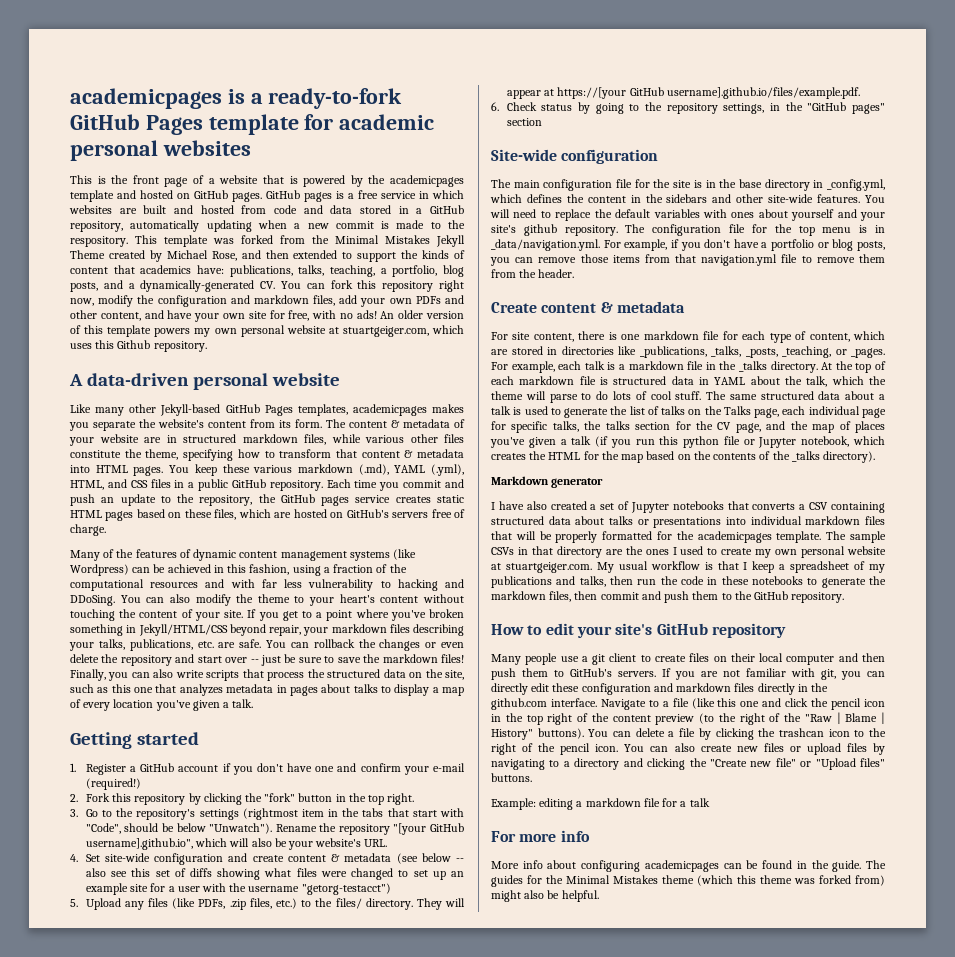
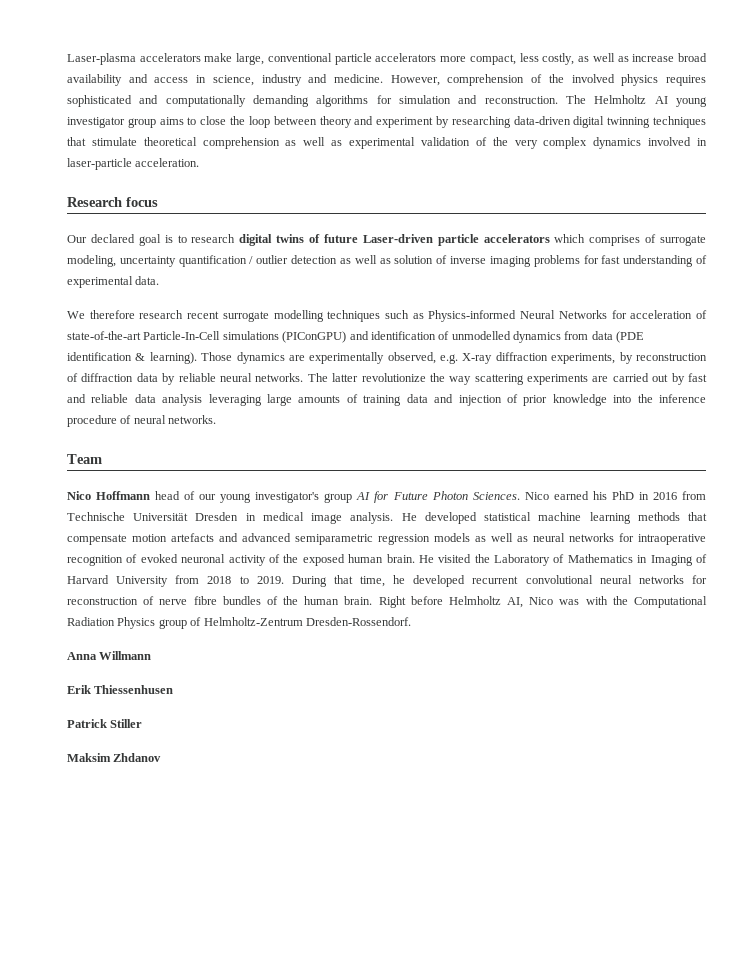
- academicpages is a ready-to-fork GitHub Pages template for academic personal websites
- This is the front page of a website that is powered by the academicpages template and hosted on GitHub pages. GitHub pages is a free service in which websites are built and hosted from code and data stored in a GitHub repository, automatically updating when a new commit is made to the respository. This template was forked from the Minimal Mistakes Jekyll Theme created by Michael Rose, and then extended to support the kinds of content that academics have: publications, talks, teaching, a portfolio, blog posts, and a dynamically-generated CV. You can fork this repository right now, modify the configuration and markdown files, add your own PDFs and other content, and have your own site for free, with no ads! An older version of this template powers my own personal website at stuartgeiger.com, which uses this Github repository.
- A data-driven personal website
- Like many other Jekyll-based GitHub Pages templates, academicpages makes you separate the website's content from its form. The content & metadata of your website are in structured markdown files, while various other files constitute the theme, specifying how to transform that content & metadata into HTML pages. You keep these various markdown (.md), YAML (.yml), HTML, and CSS files in a public GitHub repository. Each time you commit and push an update to the repository, the GitHub pages service creates static HTML pages based on these files, which are hosted on GitHub's servers free of charge.
- Many of the features of dynamic content management systems (like Wordpress) can be achieved in this fashion, using a fraction of the computational resources and with far less vulnerability to hacking and DDoSing. You can also modify the theme to your heart's content without touching the content of your site. If you get to a point where you've broken something in Jekyll/HTML/CSS beyond repair, your markdown files describing your talks, publications, etc. are safe. You can rollback the changes or even delete the repository and start over -- just be sure to save the markdown files! Finally, you can also write scripts that process the structured data on the site, such as this one that analyzes metadata in pages about talks to display a map of every location you've given a talk.
- Getting started
- 1. Register a GitHub account if you don't have one and confirm your e-mail (required!)
- 2. Fork this repository by clicking the "fork" button in the top right.
- 3. Go to the repository's settings (rightmost item in the tabs that start with "Code", should be below "Unwatch"). Rename the repository "[your GitHub username].github.io", which will also be your website's URL.
- 4. Set site-wide configuration and create content & metadata (see below -- also see this set of diffs showing what files were changed to set up an example site for a user with the username "getorg-testacct")
- 5. Upload any files (like PDFs, .zip files, etc.) to the files/ directory. They will appear at https://[your GitHub username].github.io/files/example.pdf.
- 6. Check status by going to the repository settings, in the "GitHub pages" section
- Site-wide configuration
- The main configuration file for the site is in the base directory in _config.yml, which defines the content in the sidebars and other site-wide features. You will need to replace the default variables with ones about yourself and your site's github repository. The configuration file for the top menu is in _data/navigation.yml. For example, if you don't have a portfolio or blog posts, you can remove those items from that navigation.yml file to remove them from the header.
- Create content & metadata
- For site content, there is one markdown file for each type of content, which are stored in directories like _publications, _talks, _posts, _teaching, or _pages. For example, each talk is a markdown file in the _talks directory. At the top of each markdown file is structured data in YAML about the talk, which the theme will parse to do lots of cool stuff. The same structured data about a talk is used to generate the list of talks on the Talks page, each individual page for specific talks, the talks section for the CV page, and the map of places you've given a talk (if you run this python file or Jupyter notebook, which creates the HTML for the map based on the contents of the _talks directory).
- Markdown generator
- I have also created a set of Jupyter notebooks that converts a CSV containing structured data about talks or presentations into individual markdown files that will be properly formatted for the academicpages template. The sample CSVs in that directory are the ones I used to create my own personal website at stuartgeiger.com. My usual workflow is that I keep a spreadsheet of my publications and talks, then run the code in these notebooks to generate the markdown files, then commit and push them to the GitHub repository.
- How to edit your site's GitHub repository
- Many people use a git client to create files on their local computer and then push them to GitHub's servers. If you are not familiar with git, you can directly edit these configuration and markdown files directly in the github.com interface. Navigate to a file (like this one and click the pencil icon in the top right of the content preview (to the right of the "Raw | Blame | History" buttons). You can delete a file by clicking the trashcan icon to the right of the pencil icon. You can also create new files or upload files by navigating to a directory and clicking the "Create new file" or "Upload files" buttons.
- Example: editing a markdown file for a talk
- For more info
- More info about configuring academicpages can be found in the guide. The guides for the Minimal Mistakes theme (which this theme was forked from) might also be helpful.
+ Laser-plasma accelerators make large, conventional particle accelerators more compact, less costly, as well as increase broad availability and access in science, industry and medicine. However, comprehension of the involved physics requires sophisticated and computationally demanding algorithms for simulation and reconstruction. The Helmholtz AI young investigator group aims to close the loop between theory and experiment by researching data-driven digital twinning techniques that stimulate theoretical comprehension as well as experimental validation of the very complex dynamics involved in laser-particle acceleration.
+ Research focus
+ Our declared goal is to research digital twins of future Laser-driven particle accelerators which comprises of surrogate modeling, uncertainty quantification / outlier detection as well as solution of inverse imaging problems for fast understanding of experimental data.
+ We therefore research recent surrogate modelling techniques such as Physics-informed Neural Networks for acceleration of state-of-the-art Particle-In-Cell simulations (PIConGPU) and identification of unmodelled dynamics from data (PDE identification & learning). Those dynamics are experimentally observed, e.g. X-ray diffraction experiments, by reconstruction of diffraction data by reliable neural networks. The latter revolutionize the way scattering experiments are carried out by fast and reliable data analysis leveraging large amounts of training data and injection of prior knowledge into the inference procedure of neural networks.
+ Team
+ Nico Hoffmann head of our young investigator's group AI for Future Photon Sciences. Nico earned his PhD in 2016 from Technische Universität Dresden in medical image analysis. He developed statistical machine learning methods that compensate motion artefacts and advanced semiparametric regression models as well as neural networks for intraoperative recognition of evoked neuronal activity of the exposed human brain. He visited the Laboratory of Mathematics in Imaging of Harvard University from 2018 to 2019. During that time, he developed recurrent convolutional neural networks for reconstruction of nerve fibre bundles of the human brain. Right before Helmholtz AI, Nico was with the Computational Radiation Physics group of Helmholtz-Zentrum Dresden-Rossendorf.
+ Anna Willmann
+ Erik Thiessenhusen
+ Patrick Stiller
+ Maksim Zhdanov

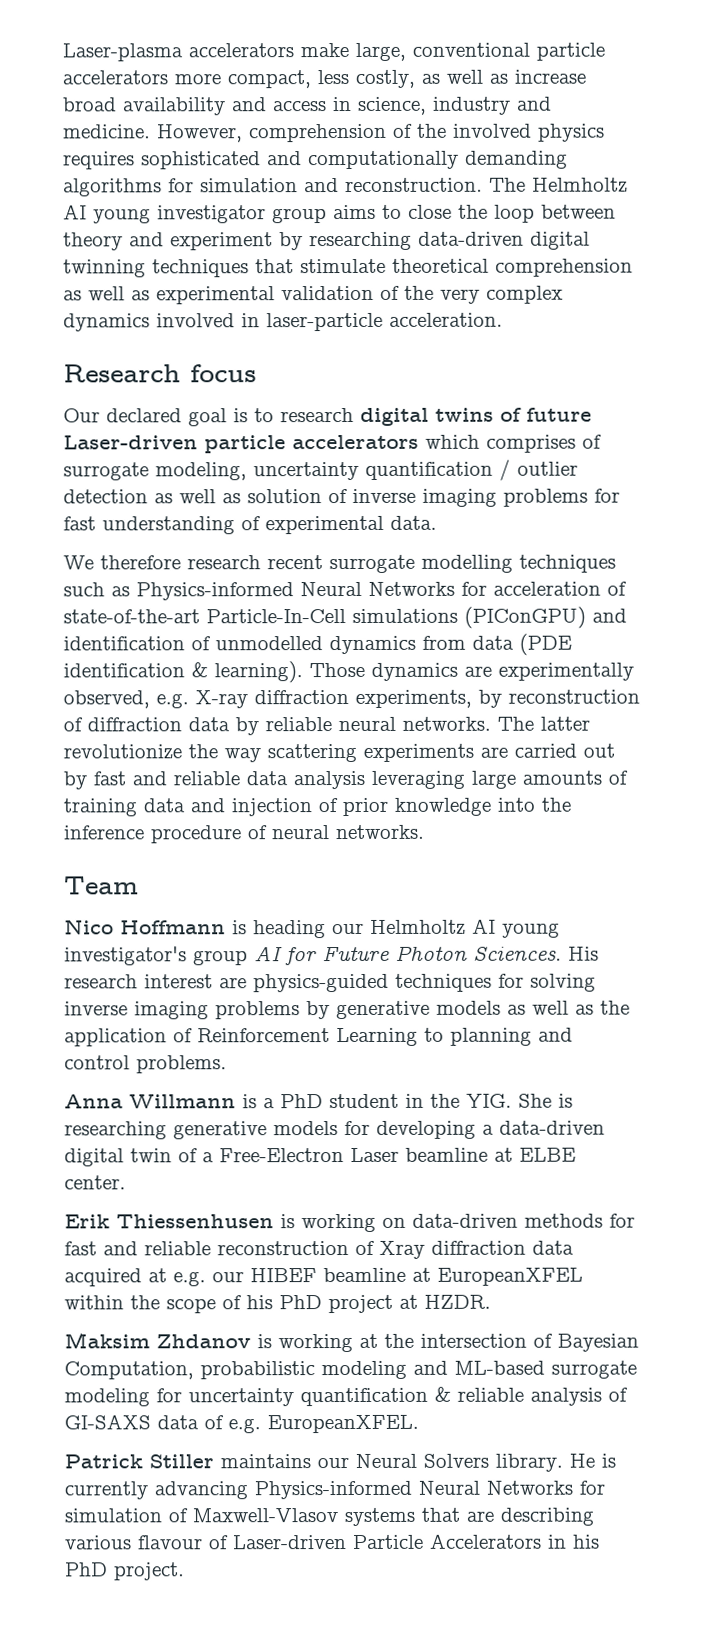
- Nico Hoffmann head of our young investigator's group AI for Future Photon Sciences.
+ Nico Hoffmann is heading our Helmholtz AI young investigator's group AI for Future Photon Sciences.
- Nico earned his PhD in 2016 from Technische Universität Dresden in medical image analysis. He developed statistical machine learning methods that compensate motion artefacts and advanced semiparametric regression models as well as neural networks for intraoperative recognition of evoked neuronal activity of the exposed human brain. He visited the Laboratory of Mathematics in Imaging of Harvard University from 2018 to 2019. During that time, he developed recurrent convolutional neural networks for reconstruction of nerve fibre bundles of the human brain. Right before Helmholtz AI, Nico was with the Computational Radiation Physics group of Helmholtz-Zentrum Dresden-Rossendorf.
- Anna Willmann
- Erik Thiessenhusen
- Patrick Stiller
- Maksim Zhdanov
+ His research interest are physics-guided techniques for solving inverse imaging problems by generative models as well as the application of Reinforcement Learning to planning and control problems.
+ Anna Willmann is a PhD student in the YIG. She is researching generative models for developing a data-driven digital twin of a Free-Electron Laser beamline at ELBE center.
+ Erik Thiessenhusen is working on data-driven methods for fast and reliable reconstruction of Xray diffraction data acquired at e.g. our HIBEF beamline at EuropeanXFEL within the scope of his PhD project at HZDR.
+ Maksim Zhdanov is working at the intersection of Bayesian Computation, probabilistic modeling and ML-based surrogate modeling for uncertainty quantification & reliable analysis of GI-SAXS data of e.g. EuropeanXFEL.
+ Patrick Stiller maintains our Neural Solvers library. He is currently advancing Physics-informed Neural Networks for simulation of Maxwell-Vlasov systems that are describing various flavour of Laser-driven Particle Accelerators in his PhD project.

